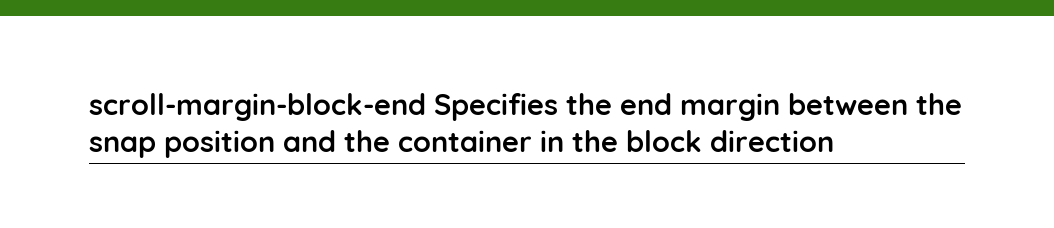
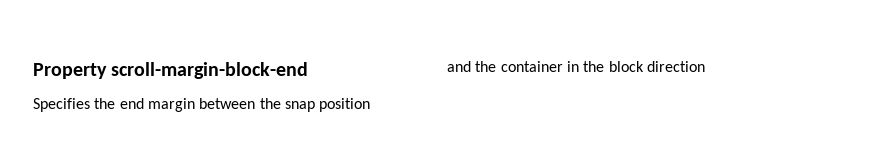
- scroll-margin-block-end Specifies the end margin between the snap position and the container in the block direction
+ Property scroll-margin-block-end
+ Specifies the end margin between the snap position
+ and the container in the block direction

